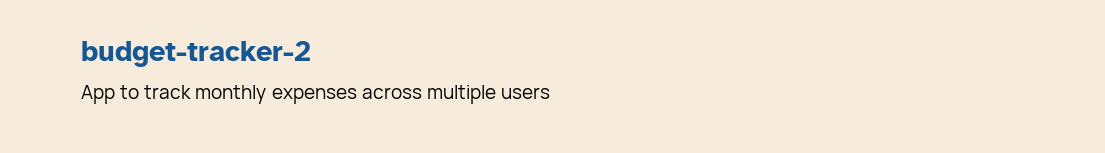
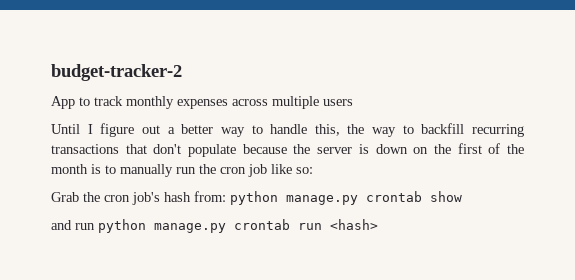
+ Until I figure out a better way to handle this, the way to backfill recurring transactions that don't populate because the server is down on the first of the month is to manually run the cron job like so:
+ Grab the cron job's hash from: python manage.py crontab show
+ and run python manage.py crontab run <hash>

